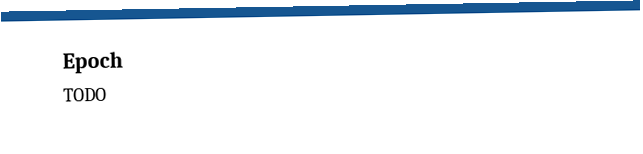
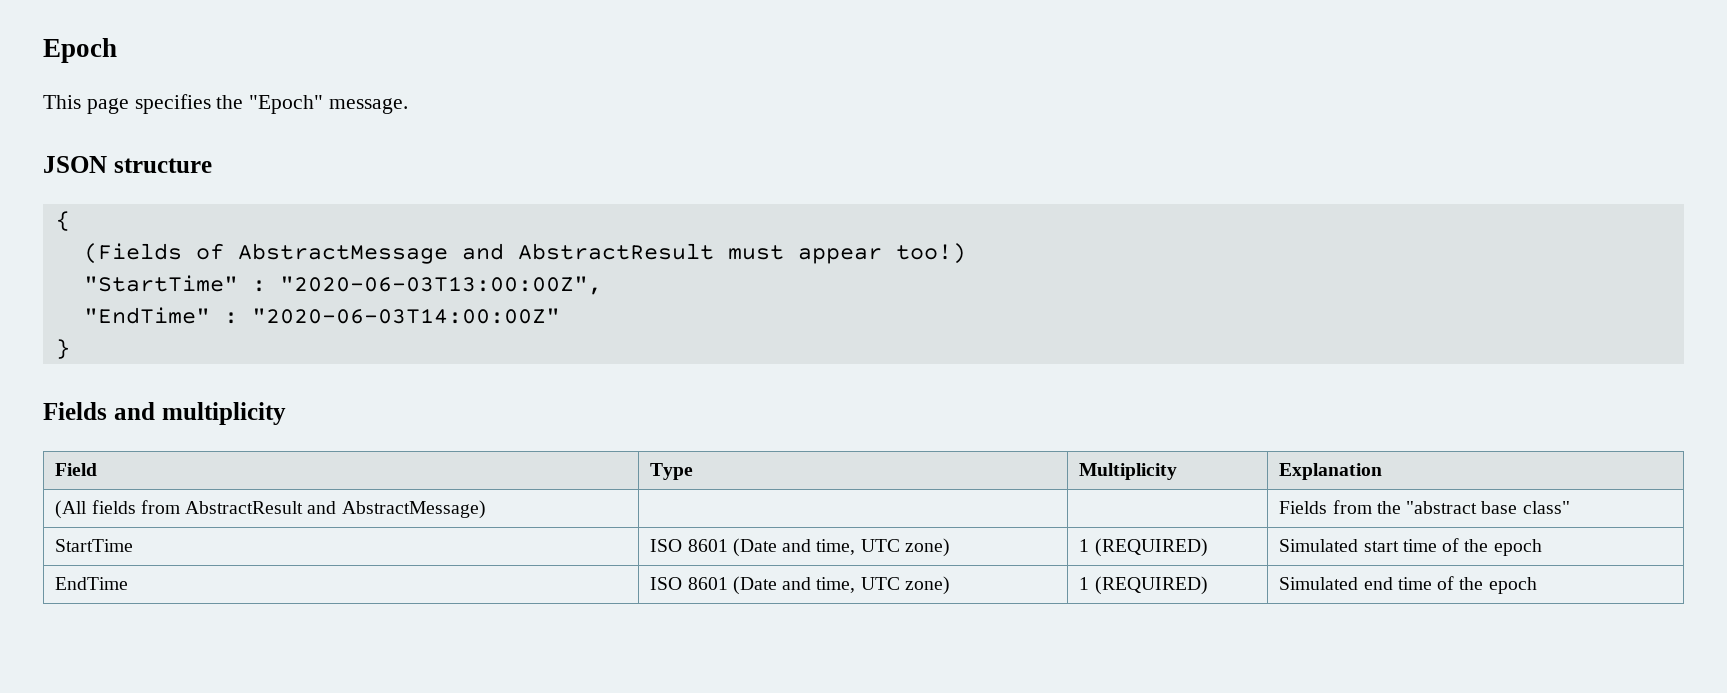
- TODO
+ This page specifies the "Epoch" message.
+ JSON structure
+ {
+ (Fields of AbstractMessage and AbstractResult must appear too!)
+ "StartTime" : "2020-06-03T13:00:00Z",
+ "EndTime" : "2020-06-03T14:00:00Z"
+ }
+ Fields and multiplicity
+ Field | Type | Multiplicity | Explanation
+ (All fields from AbstractResult and AbstractMessage) | | | Fields from the "abstract base class"
+ StartTime | ISO 8601 (Date and time, UTC zone) | 1 (REQUIRED) | Simulated start time of the epoch
+ EndTime | ISO 8601 (Date and time, UTC zone) | 1 (REQUIRED) | Simulated end time of the epoch

